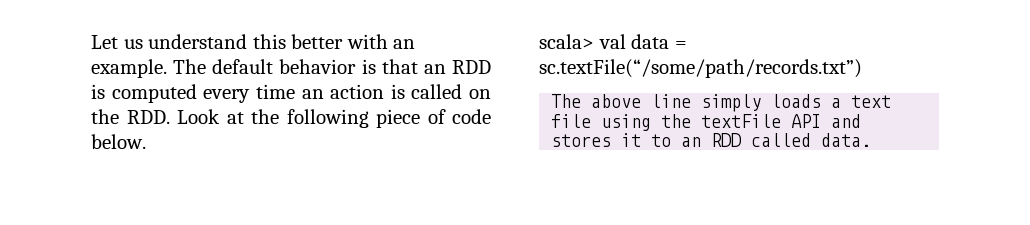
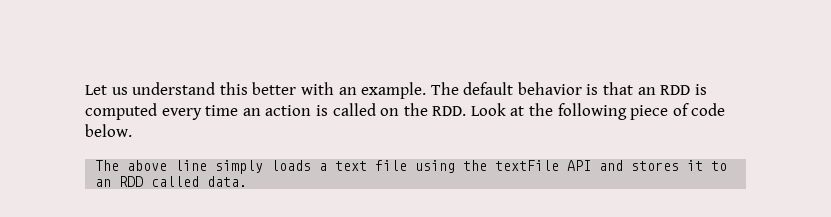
- scala> val data = sc.textFile(“/some/path/records.txt”)

